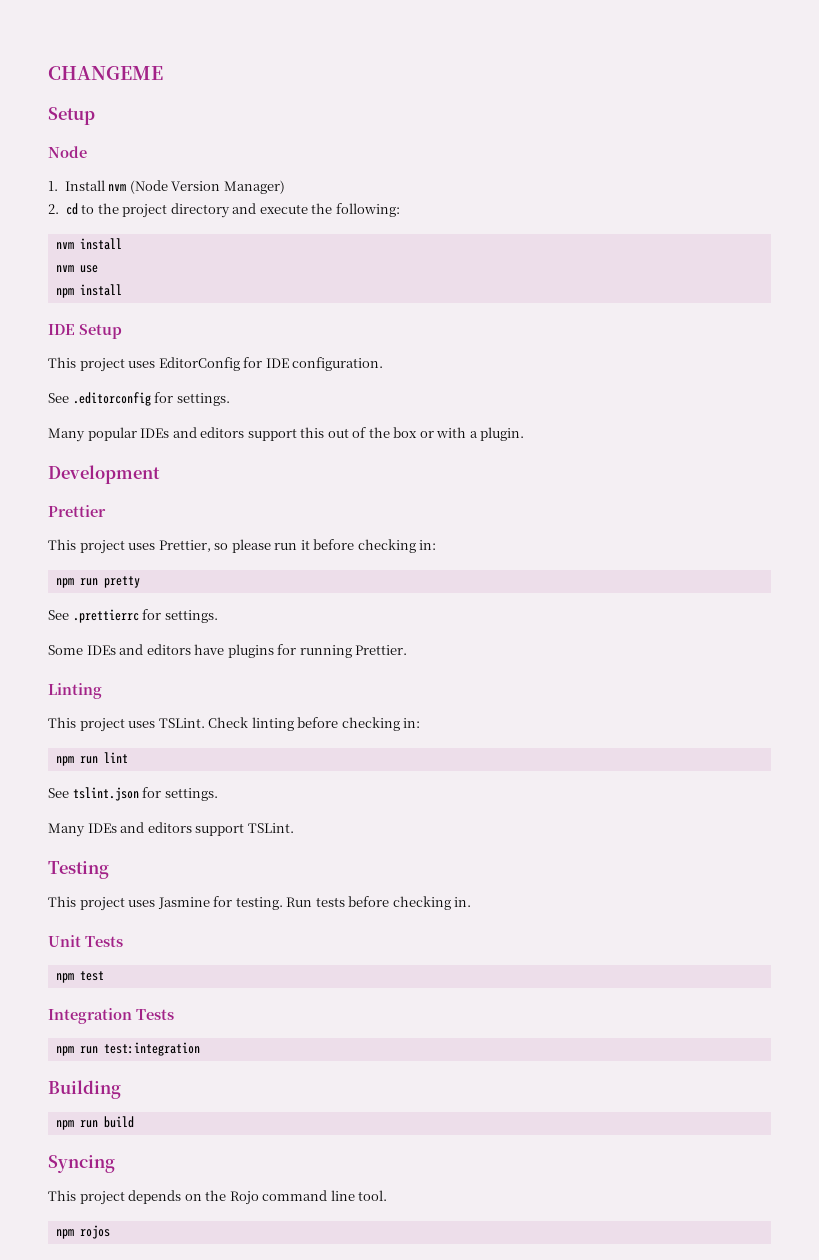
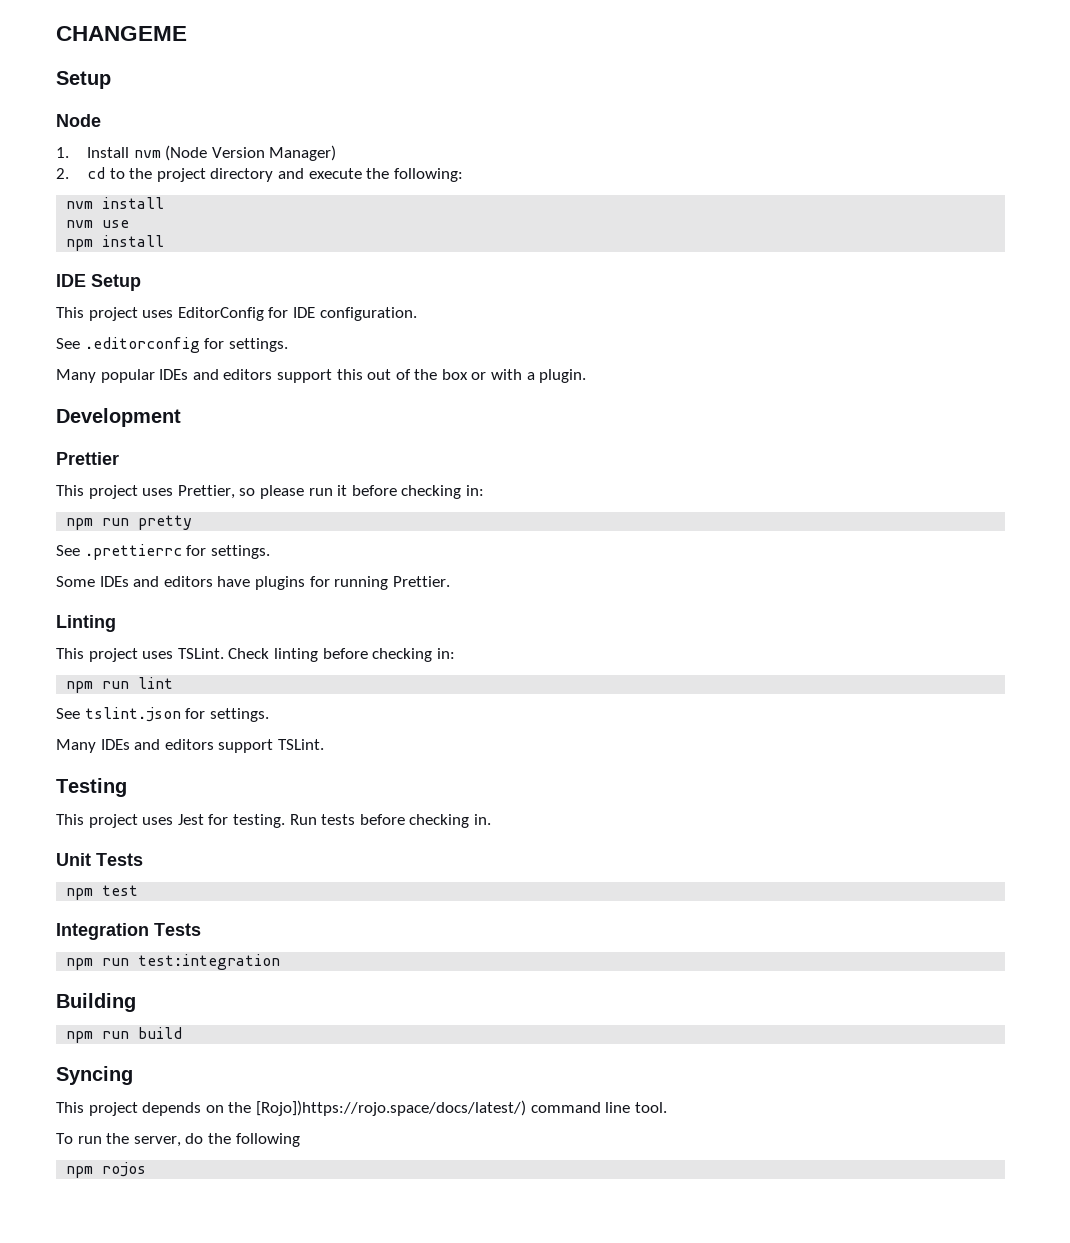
- This project uses Jasmine for testing.
+ This project uses Jest for testing.
- This project depends on the Rojo command line tool.
+ This project depends on the [Rojo])https://rojo.space/docs/latest/) command line tool.
+ To run the server, do the following

